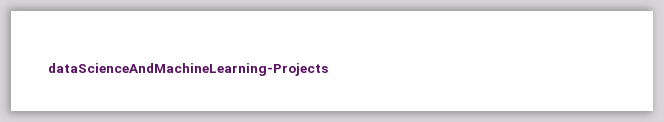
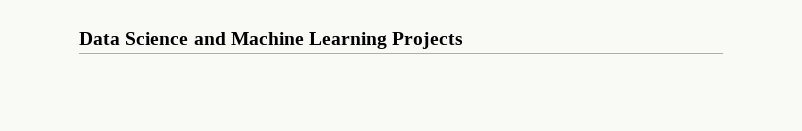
- dataScienceAndMachineLearning-Projects
+ Data Science and Machine Learning Projects

